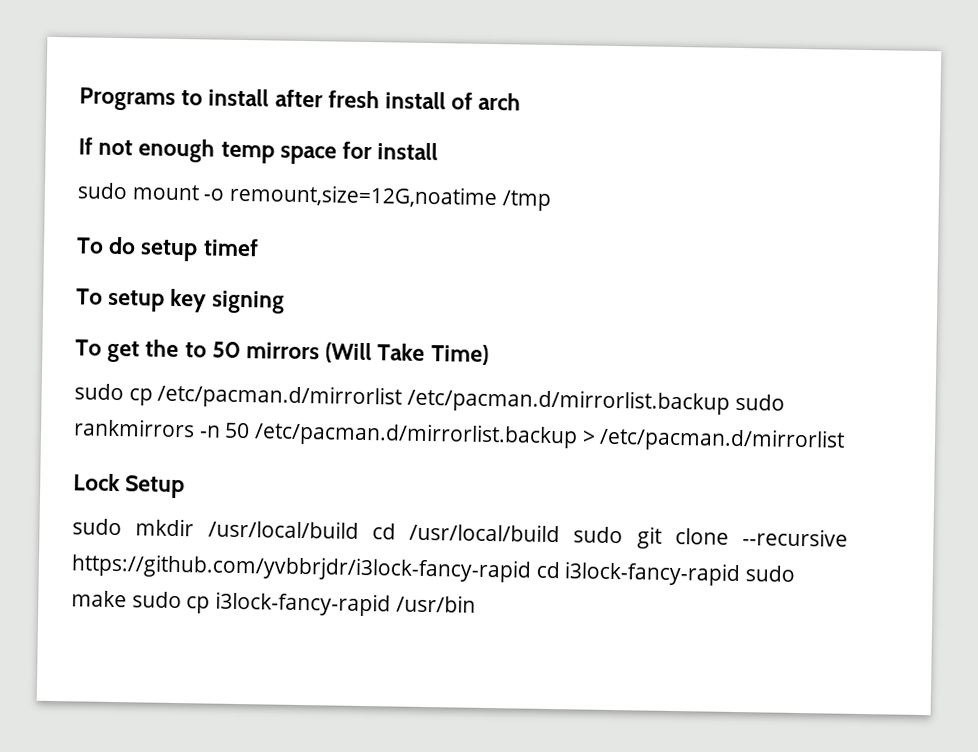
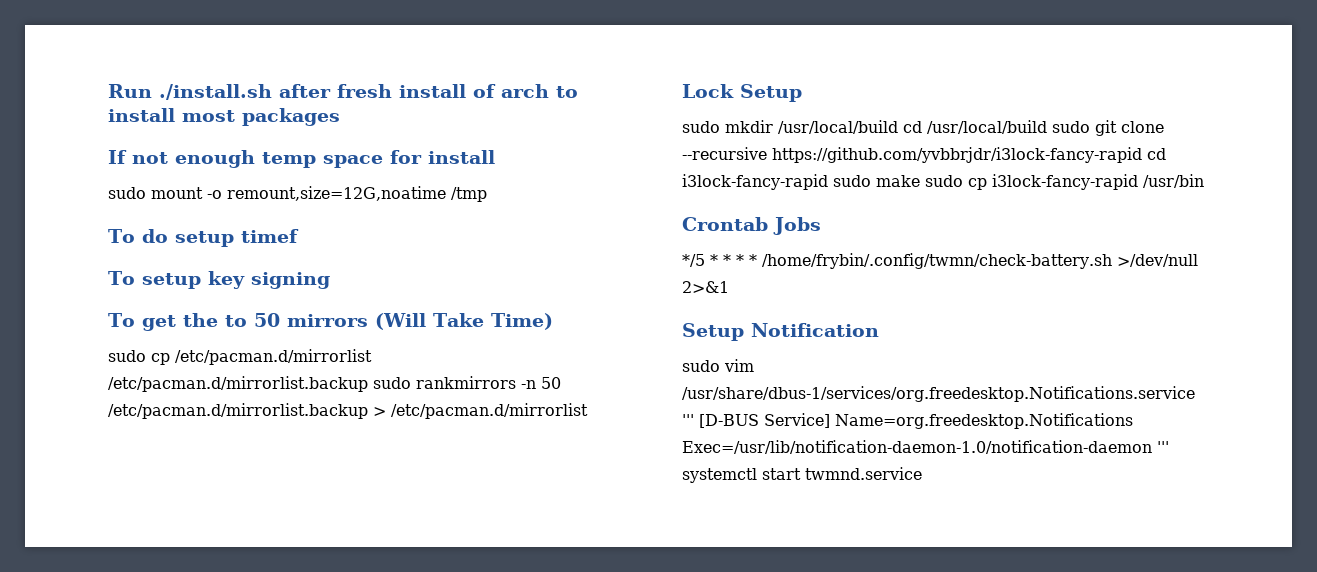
- Programs to install after fresh install of arch
+ Run ./install.sh after fresh install of arch to install most packages
+ Crontab Jobs
+ */5 * * * * /home/frybin/.config/twmn/check-battery.sh >/dev/null 2>&1
+ Setup Notification
+ sudo vim /usr/share/dbus-1/services/org.freedesktop.Notifications.service ''' [D-BUS Service] Name=org.freedesktop.Notifications Exec=/usr/lib/notification-daemon-1.0/notification-daemon ''' systemctl start twmnd.service

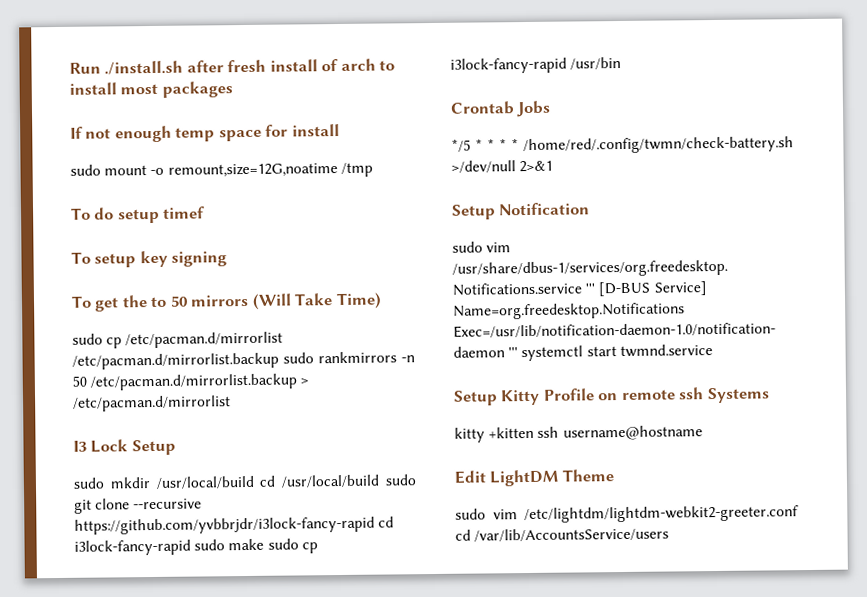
- Lock Setup
+ I3 Lock Setup
- */5 * * * * /home/frybin/.config/twmn/check-battery.sh >/dev/null 2>&1
+ */5 * * * * /home/red/.config/twmn/check-battery.sh >/dev/null 2>&1
+ Setup Kitty Profile on remote ssh Systems
+ kitty +kitten ssh username@hostname
+ Edit LightDM Theme
+ sudo vim /etc/lightdm/lightdm-webkit2-greeter.conf cd /var/lib/AccountsService/users

